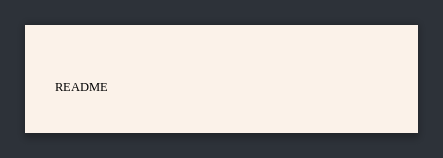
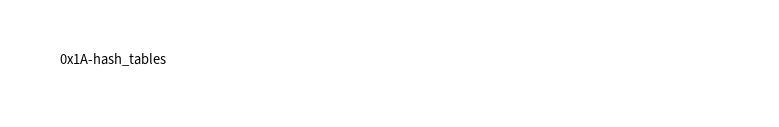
- README
+ 0x1A-hash_tables

